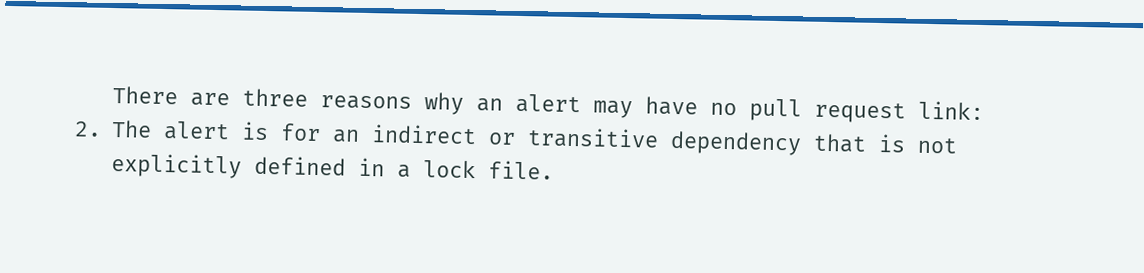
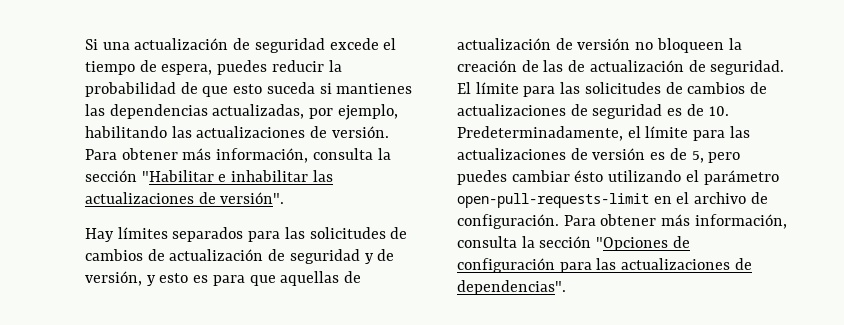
- There are three reasons why an alert may have no pull request link:
- 2. The alert is for an indirect or transitive dependency that is not explicitly defined in a lock file.
+ Si una actualización de seguridad excede el tiempo de espera, puedes reducir la probabilidad de que esto suceda si mantienes las dependencias actualizadas, por ejemplo, habilitando las actualizaciones de versión. Para obtener más información, consulta la sección "Habilitar e inhabilitar las actualizaciones de versión".
+ Hay límites separados para las solicitudes de cambios de actualización de seguridad y de versión, y esto es para que aquellas de actualización de versión no bloqueen la creación de las de actualización de seguridad. El límite para las solicitudes de cambios de actualizaciones de seguridad es de 10. Predeterminadamente, el límite para las actualizaciones de versión es de 5, pero puedes cambiar ésto utilizando el parámetro open-pull-requests-limit en el archivo de configuración. Para obtener más información, consulta la sección "Opciones de configuración para las actualizaciones de dependencias".

